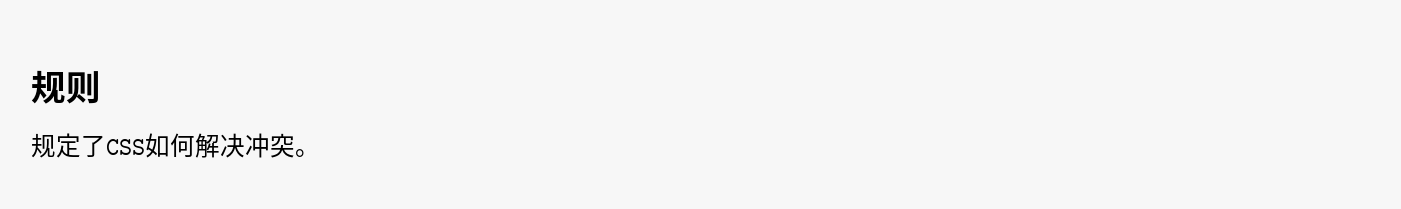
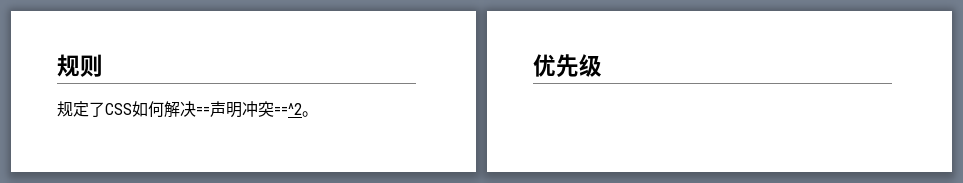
- 规定了CSS如何解决冲突。
+ 规定了CSS如何解决==声明冲突==^2。
+ 优先级

